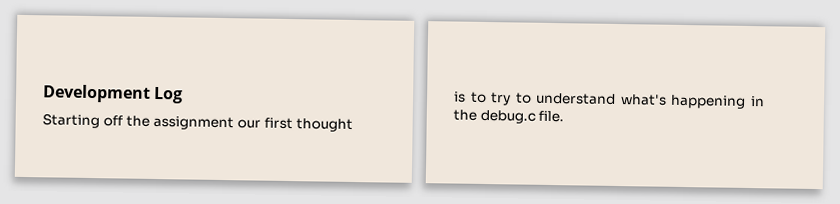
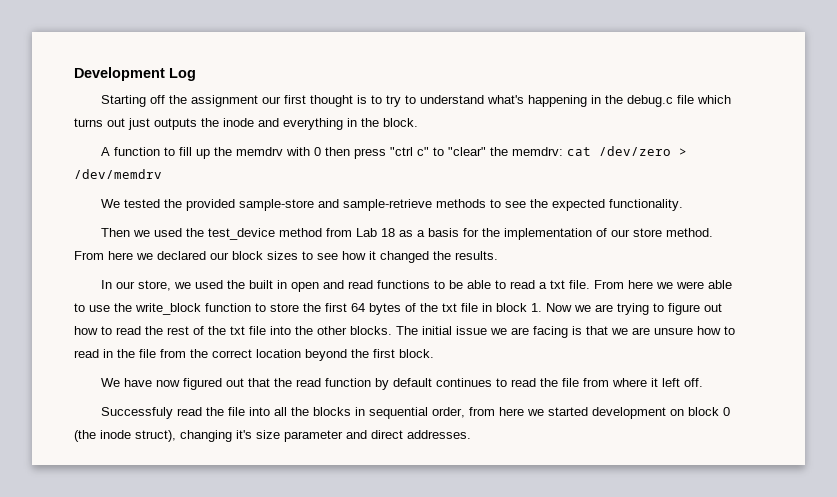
- Starting off the assignment our first thought is to try to understand what's happening in the debug.c file.
+ Starting off the assignment our first thought is to try to understand what's happening in the debug.c file which turns out just outputs the inode and everything in the block.
+ A function to fill up the memdrv with 0 then press "ctrl c" to "clear" the memdrv: cat /dev/zero > /dev/memdrv
+ We tested the provided sample-store and sample-retrieve methods to see the expected functionality.
+ Then we used the test_device method from Lab 18 as a basis for the implementation of our store method. From here we declared our block sizes to see how it changed the results.
+ In our store, we used the built in open and read functions to be able to read a txt file. From here we were able to use the write_block function to store the first 64 bytes of the txt file in block 1. Now we are trying to figure out how to read the rest of the txt file into the other blocks. The initial issue we are facing is that we are unsure how to read in the file from the correct location beyond the first block.
+ We have now figured out that the read function by default continues to read the file from where it left off.
+ Successfuly read the file into all the blocks in sequential order, from here we started development on block 0 (the inode struct), changing it's size parameter and direct addresses.

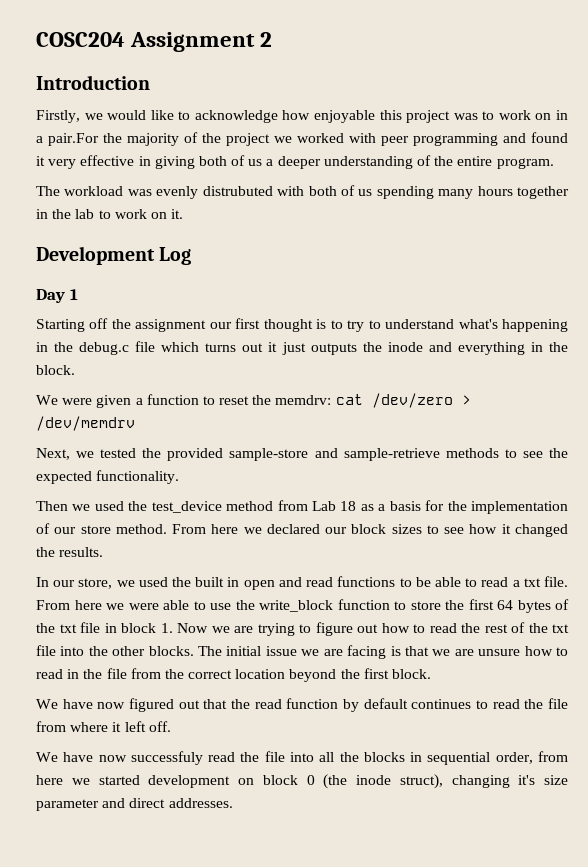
+ COSC204 Assignment 2
+ Introduction
+ Firstly, we would like to acknowledge how enjoyable this project was to work on in a pair.For the majority of the project we worked with peer programming and found it very effective in giving both of us a deeper understanding of the entire program.
+ The workload was evenly distrubuted with both of us spending many hours together in the lab to work on it.
+ Day 1
- Starting off the assignment our first thought is to try to understand what's happening in the debug.c file which turns out just outputs the inode and everything in the block.
+ Starting off the assignment our first thought is to try to understand what's happening in the debug.c file which turns out it just outputs the inode and everything in the block.
- A function to fill up the memdrv with 0 then press "ctrl c" to "clear" the memdrv: cat /dev/zero > /dev/memdrv
+ We were given a function to reset the memdrv: cat /dev/zero > /dev/memdrv
- We tested the provided sample-store and sample-retrieve methods to see the expected functionality.
+ Next, we tested the provided sample-store and sample-retrieve methods to see the expected functionality.
- Successfuly read the file into all the blocks in sequential order, from here we started development on block 0 (the inode struct), changing it's size parameter and direct addresses.
+ We have now successfuly read the file into all the blocks in sequential order, from here we started development on block 0 (the inode struct), changing it's size parameter and direct addresses.

